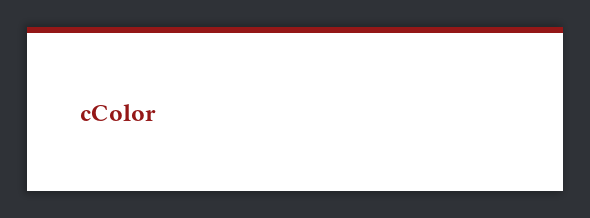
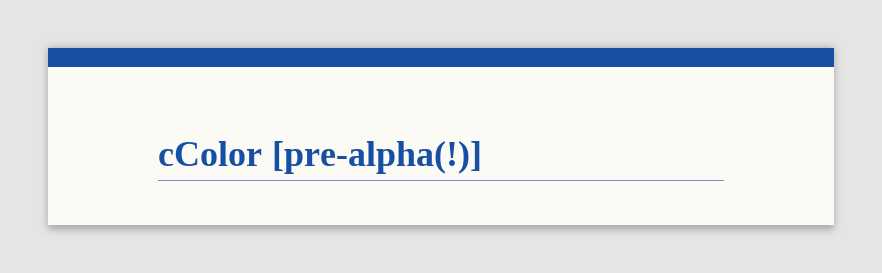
- cColor
+ cColor [pre-alpha(!)]

